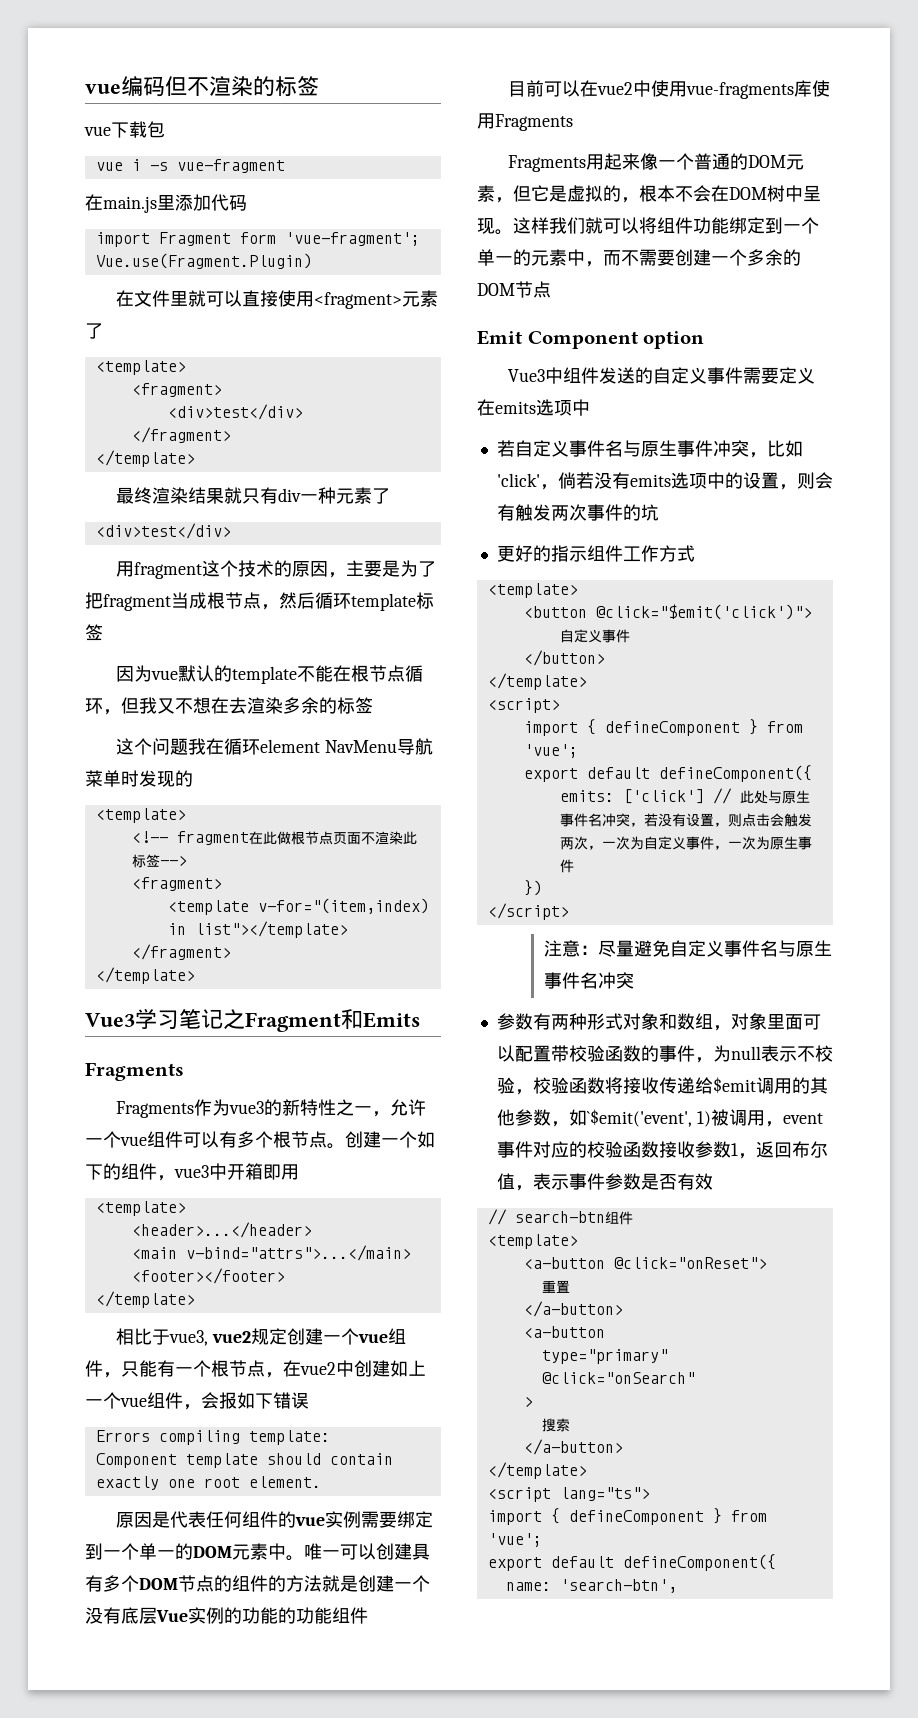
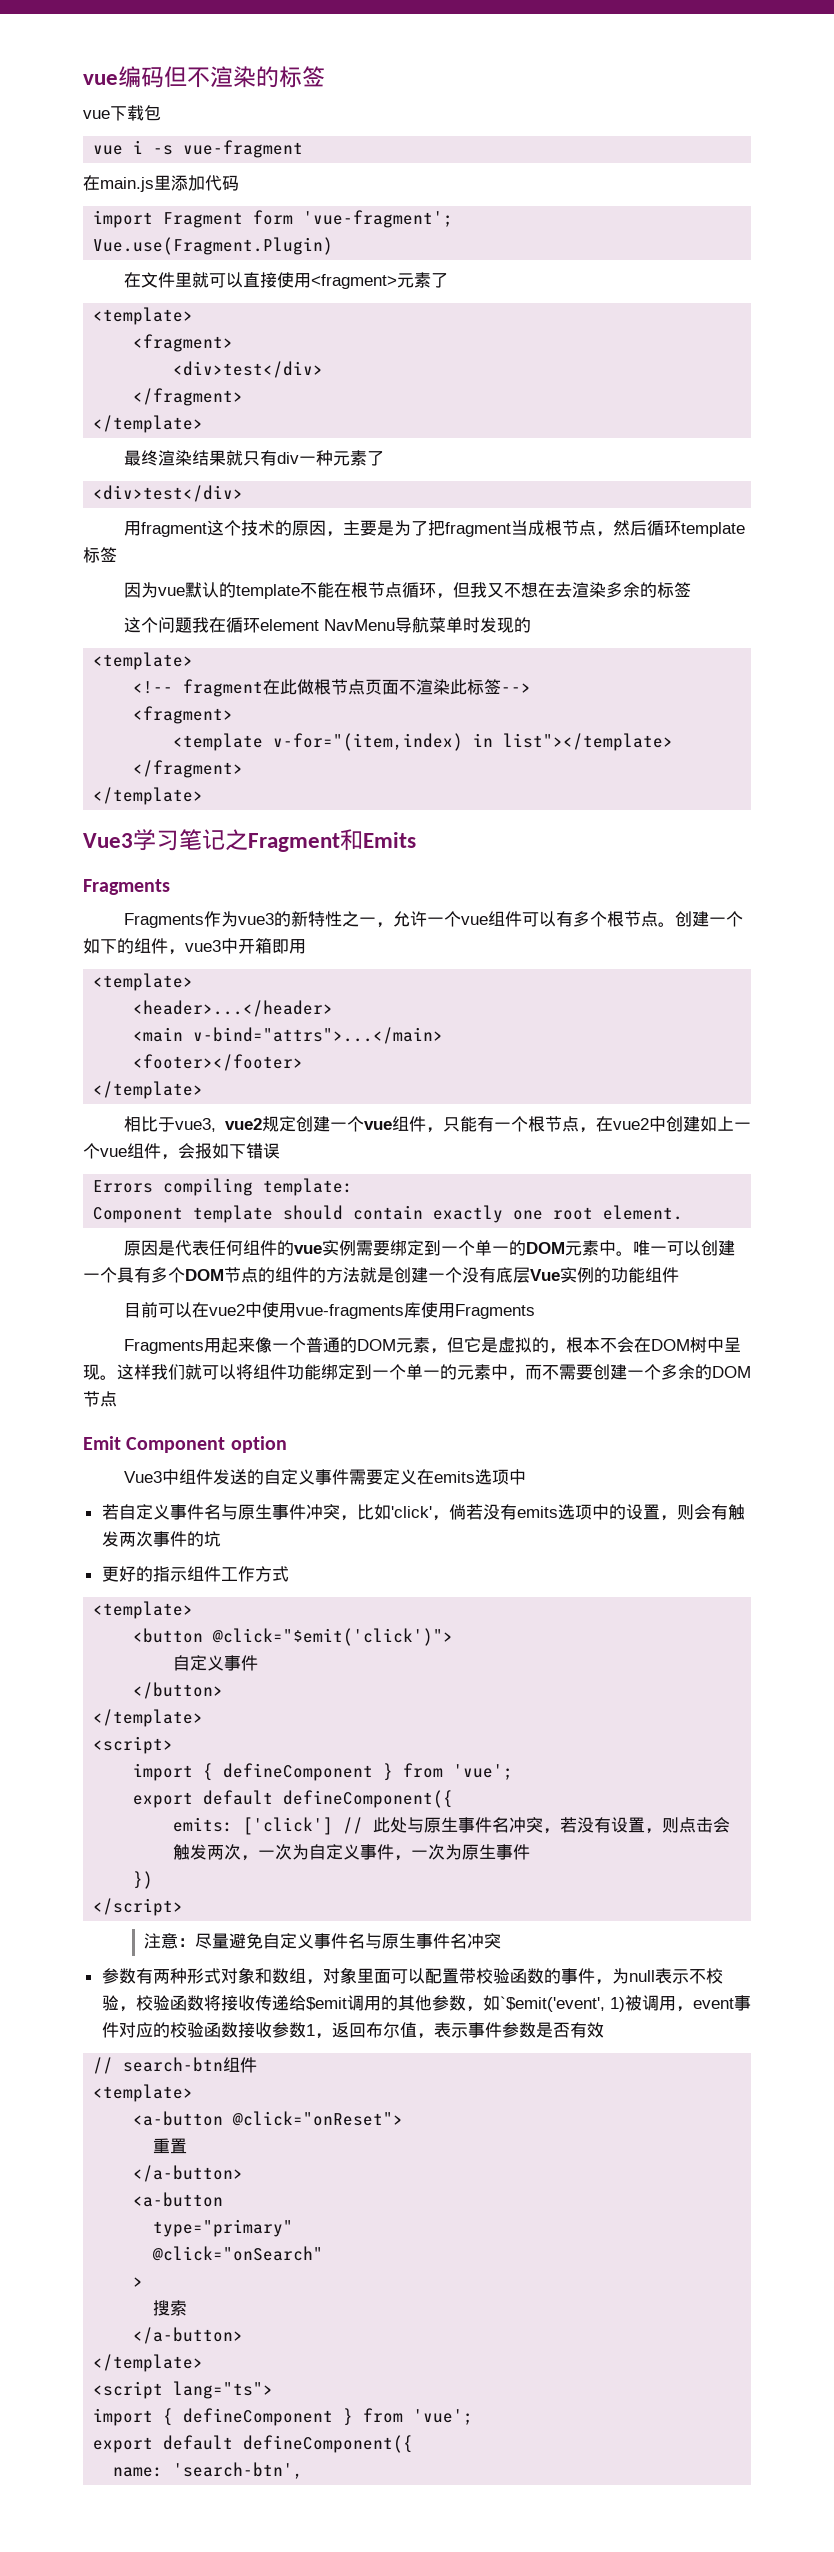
- 唯一可以创建具有多个DOM节点的组件的方法就是创建一个没有底层Vue实例的功能的功能组件
+ 唯一可以创建一个具有多个DOM节点的组件的方法就是创建一个没有底层Vue实例的功能组件

